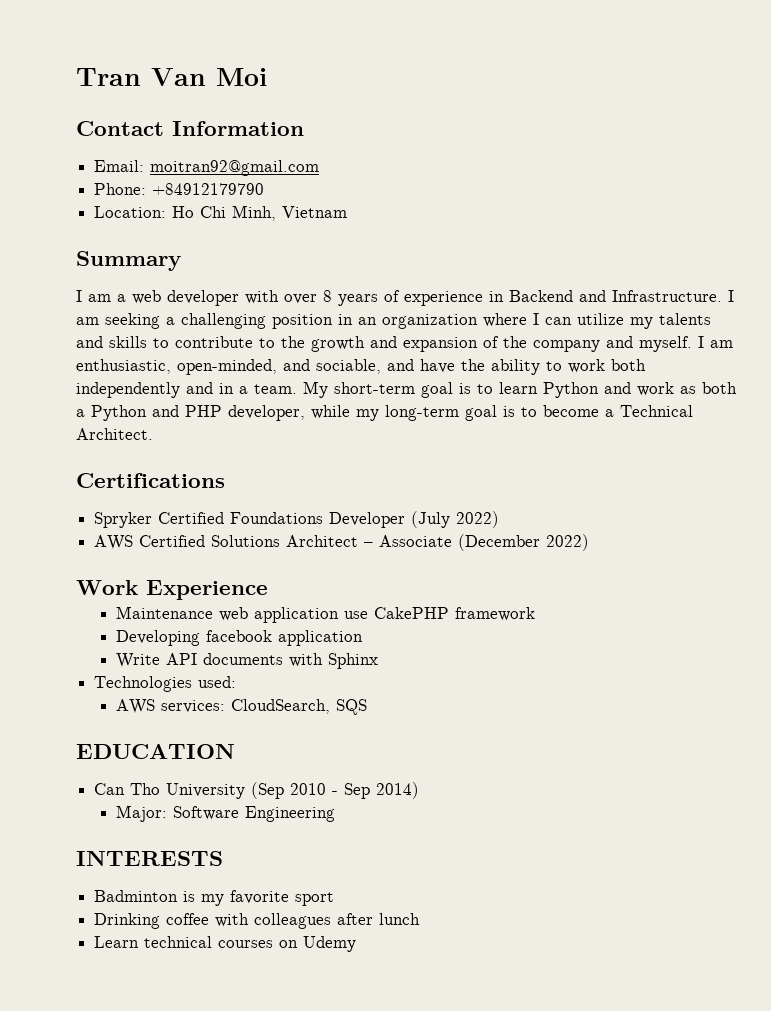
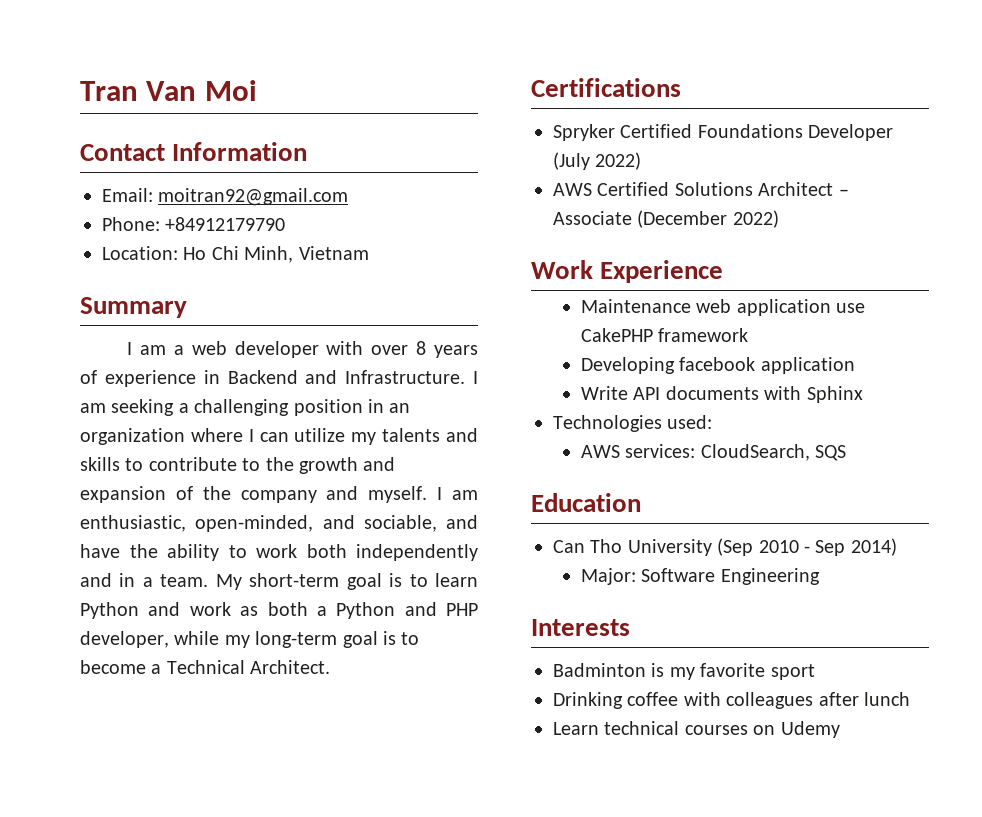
- EDUCATION
+ Education
- INTERESTS
+ Interests

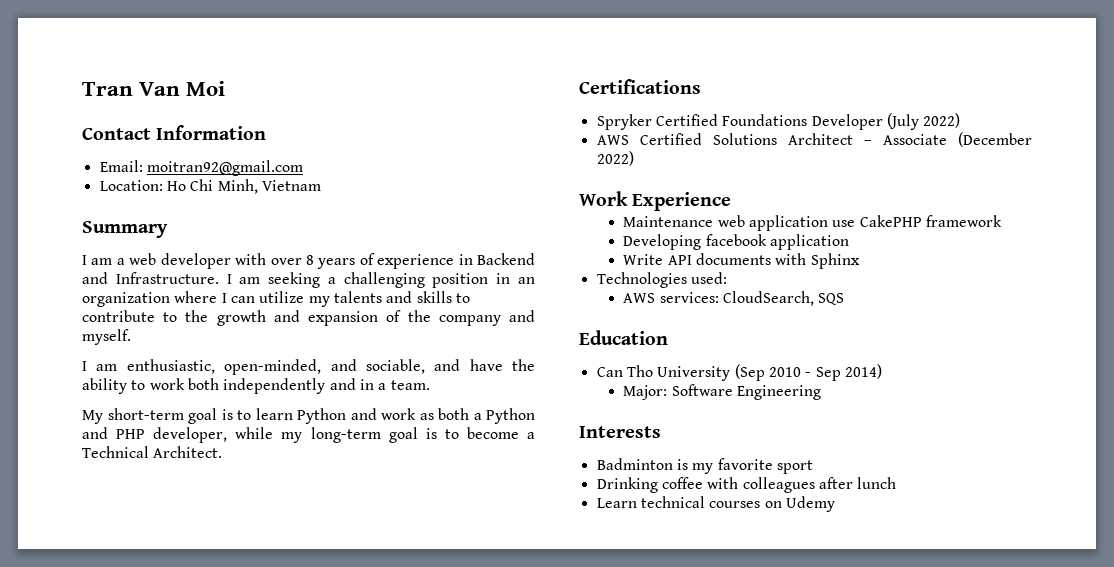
- Phone: +84912179790
- I am seeking a challenging position in an organization where I can utilize my talents and skills to contribute to the growth and expansion of the company and myself. I am enthusiastic, open-minded, and sociable, and have the ability to work both independently and in a team. My short-term goal is to learn Python and work as both a Python and PHP developer, while my long-term goal is to become a Technical Architect.
+ I am seeking a challenging position in an organization where I can utilize my talents and skills to contribute to the growth and expansion of the company and myself.
+ I am enthusiastic, open-minded, and sociable, and have the ability to work both independently and in a team.
+ My short-term goal is to learn Python and work as both a Python and PHP developer, while my long-term goal is to become a Technical Architect.

